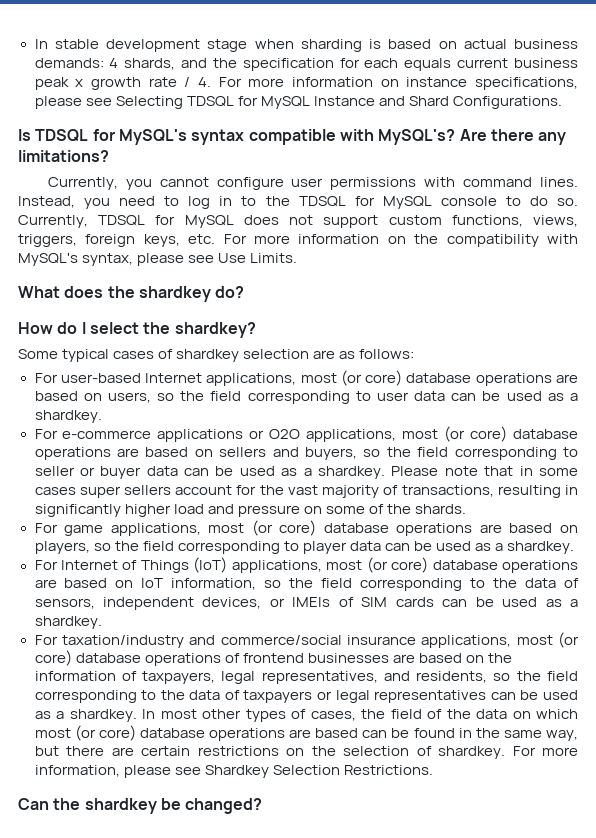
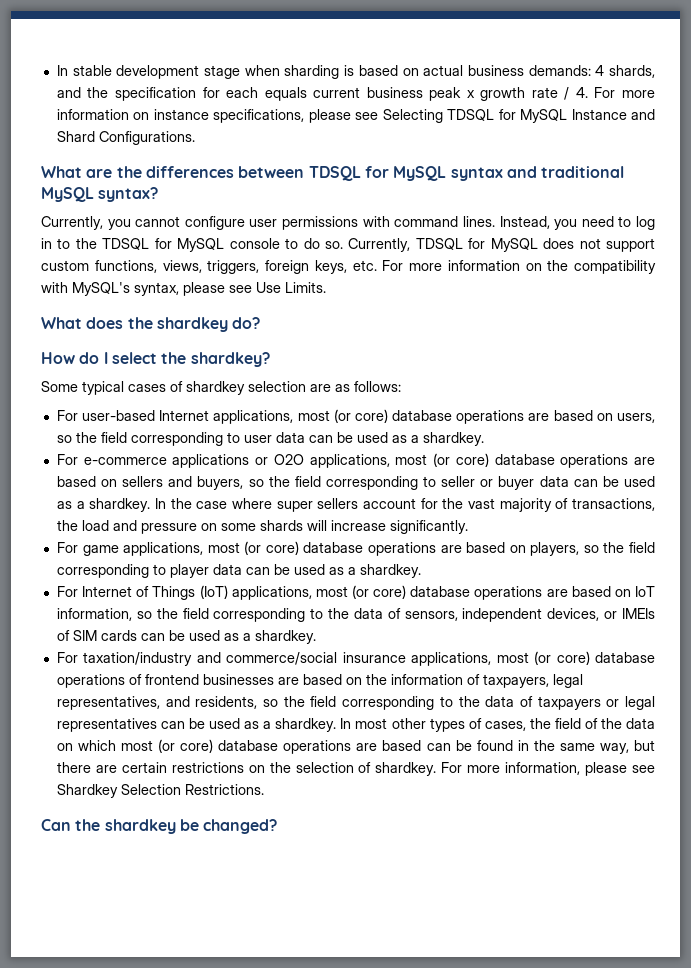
- Is TDSQL for MySQL's syntax compatible with MySQL's? Are there any limitations?
+ What are the differences between TDSQL for MySQL syntax and traditional MySQL syntax?
- Please note that in some cases super sellers account for the vast majority of transactions, resulting in significantly higher load and pressure on some of the shards.
+ In the case where super sellers account for the vast majority of transactions, the load and pressure on some shards will increase significantly.

